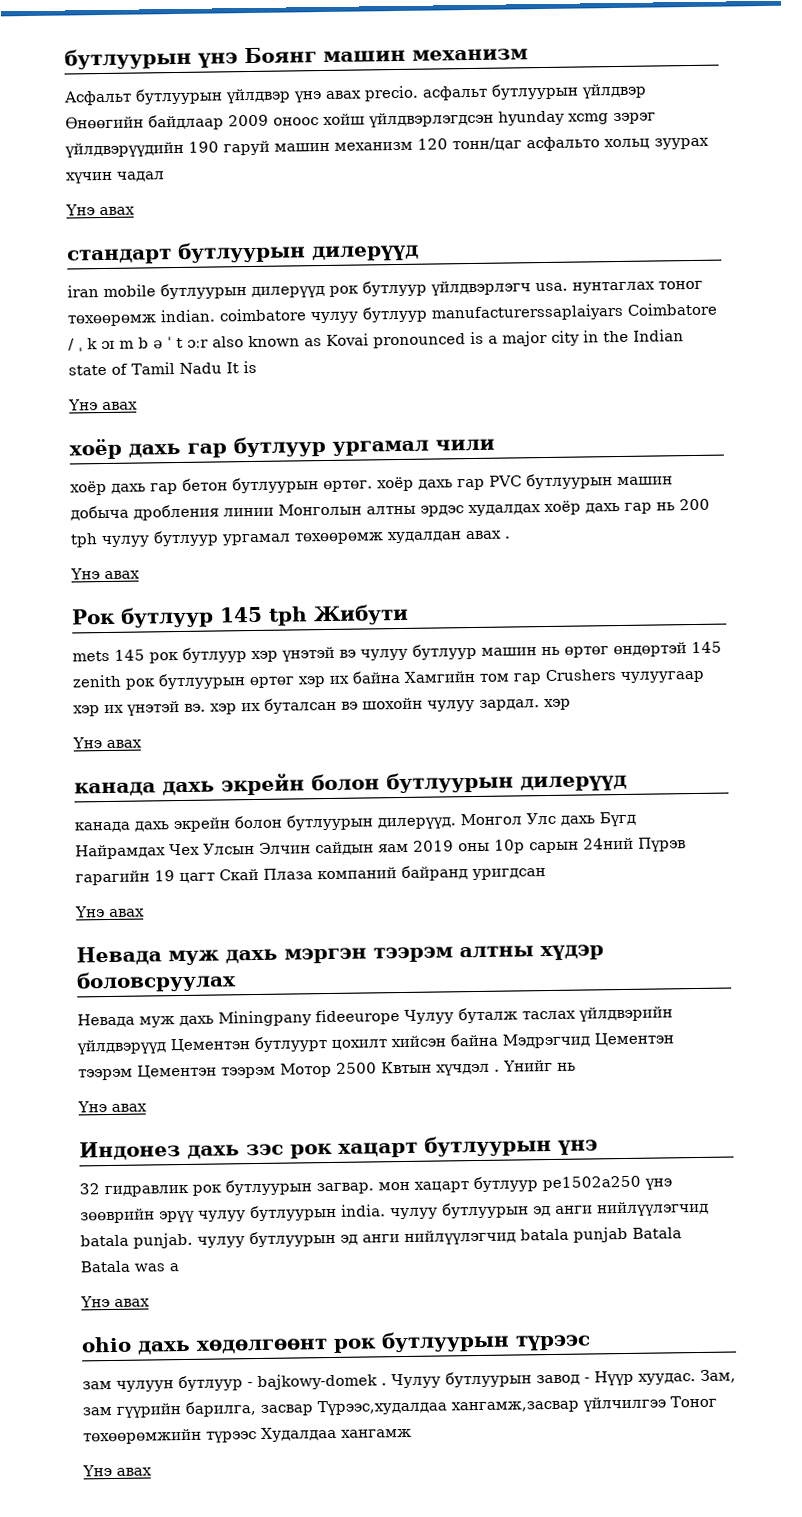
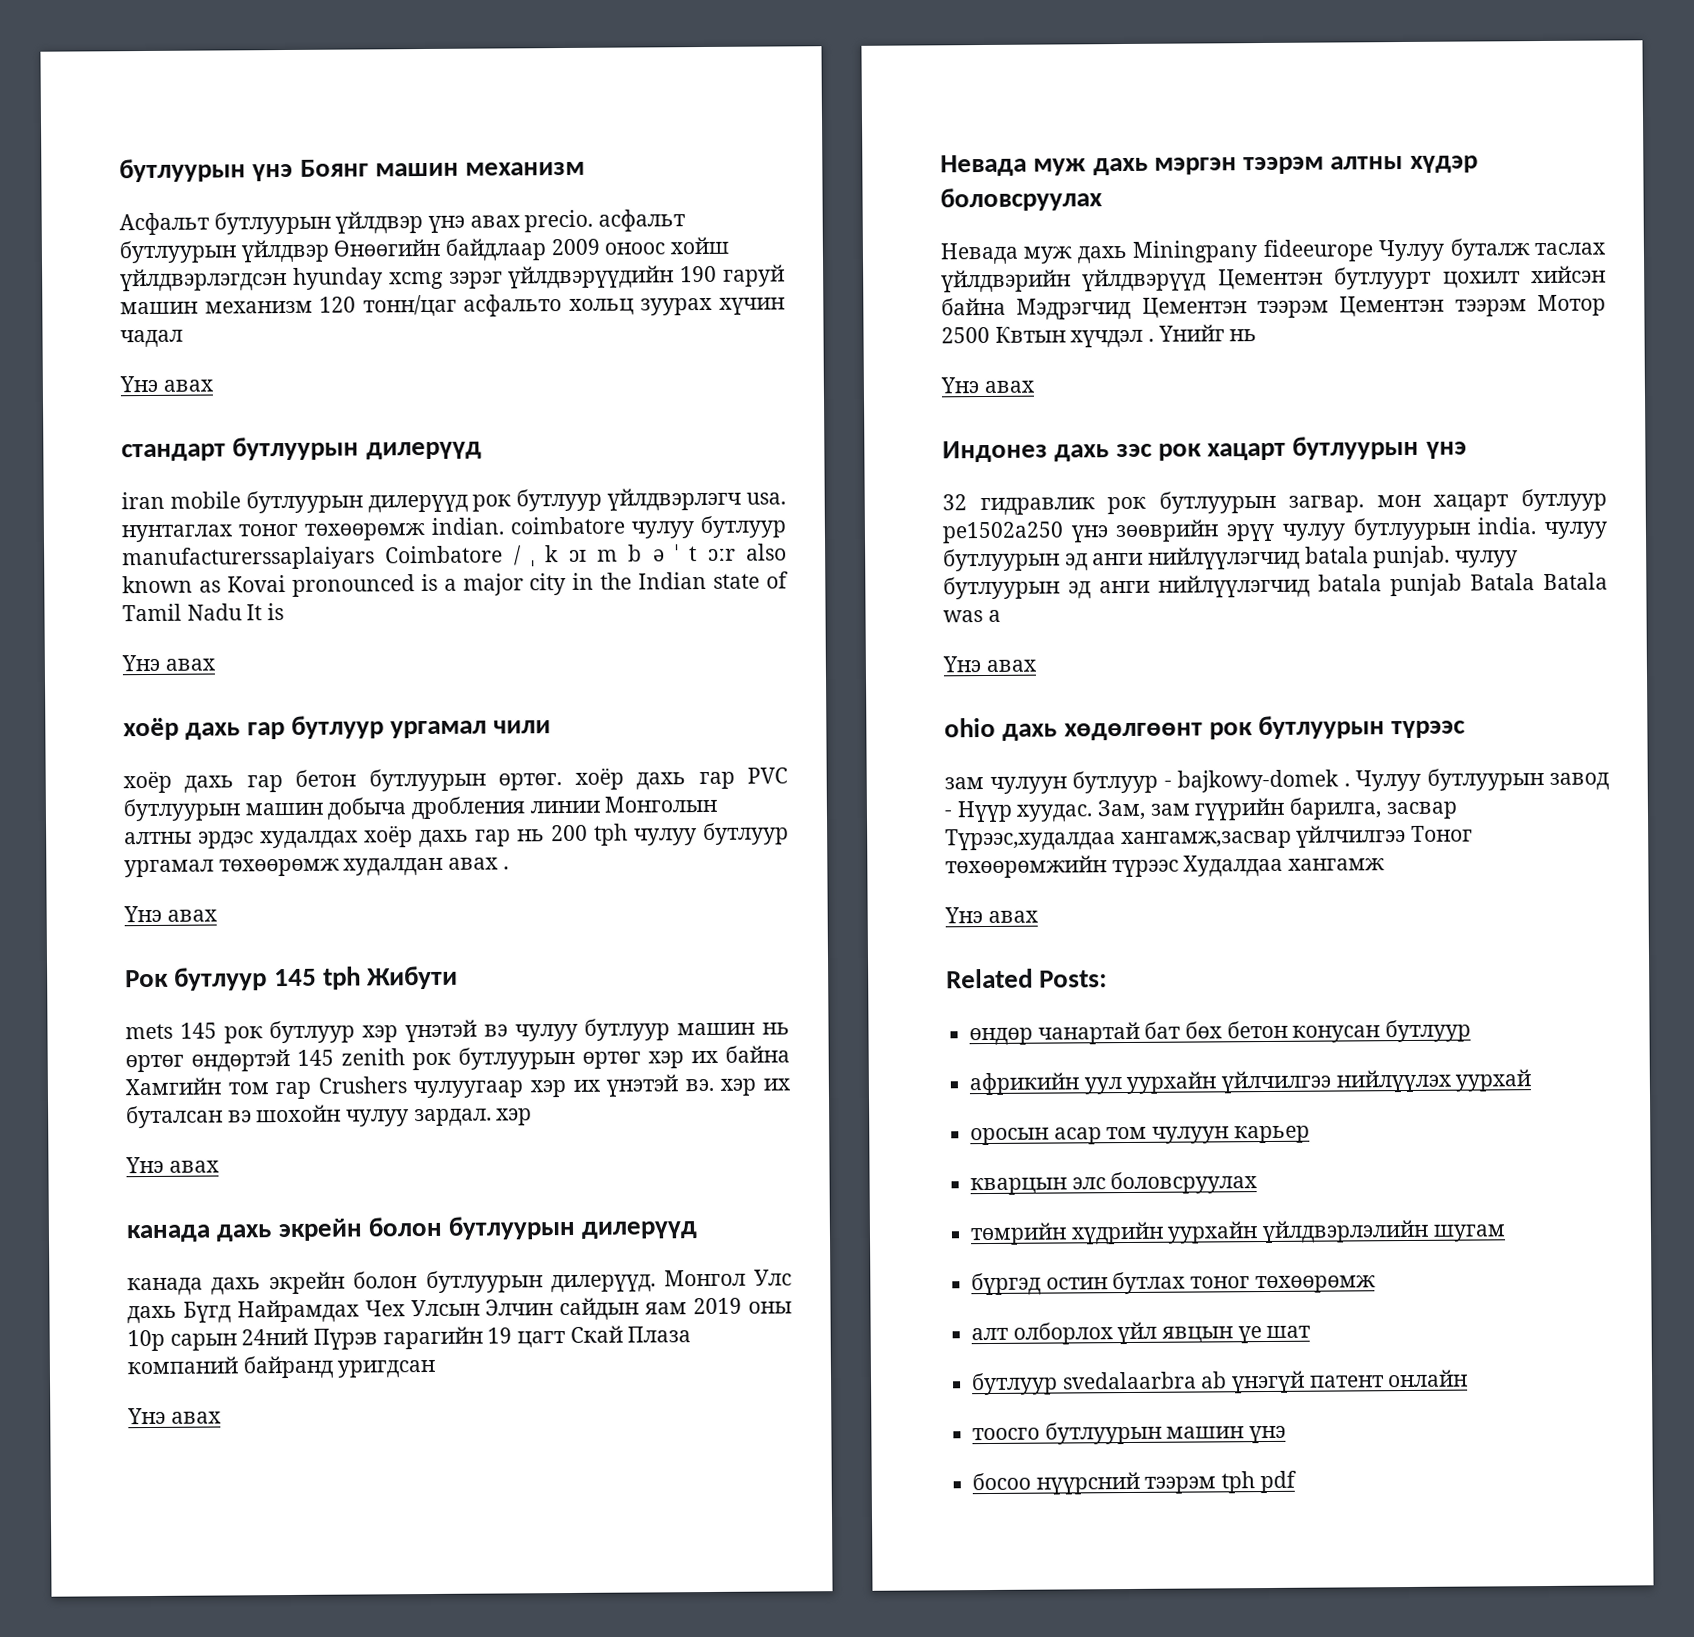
+ Related Posts:
+ өндөр чанартай бат бөх бетон конусан бутлуур
+ африкийн уул уурхайн үйлчилгээ нийлүүлэх уурхай
+ оросын асар том чулуун карьер
+ кварцын элс боловсруулах
+ төмрийн хүдрийн уурхайн үйлдвэрлэлийн шугам
+ бүргэд остин бутлах тоног төхөөрөмж
+ алт олборлох үйл явцын үе шат
+ бутлуур svedalaarbra ab үнэгүй патент онлайн
+ тоосго бутлуурын машин үнэ
+ босоо нүүрсний тээрэм tph pdf

